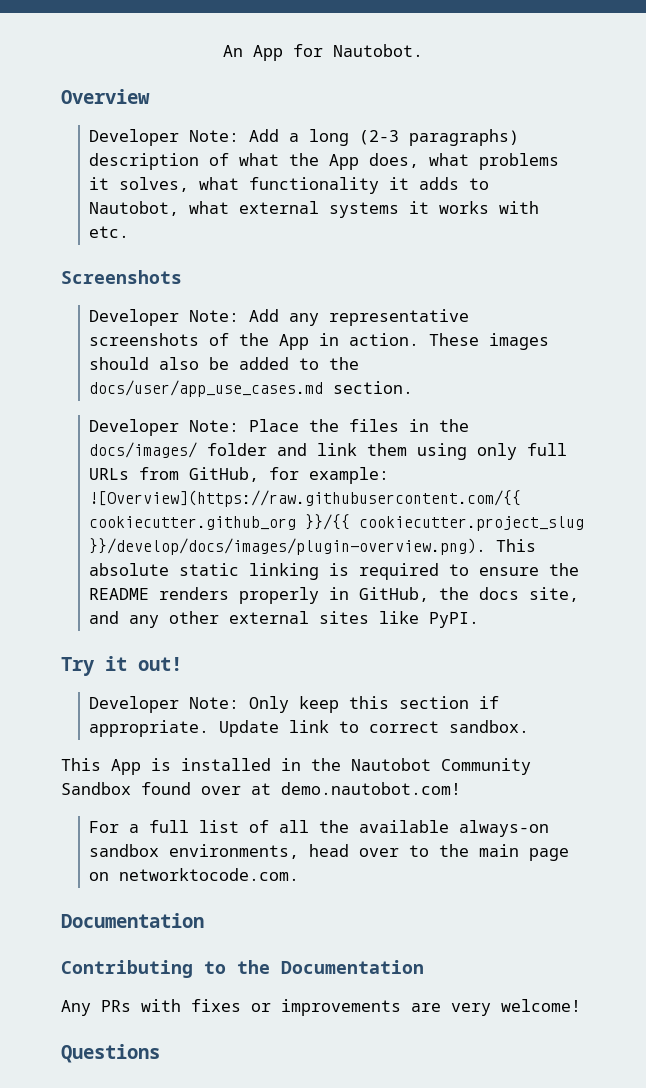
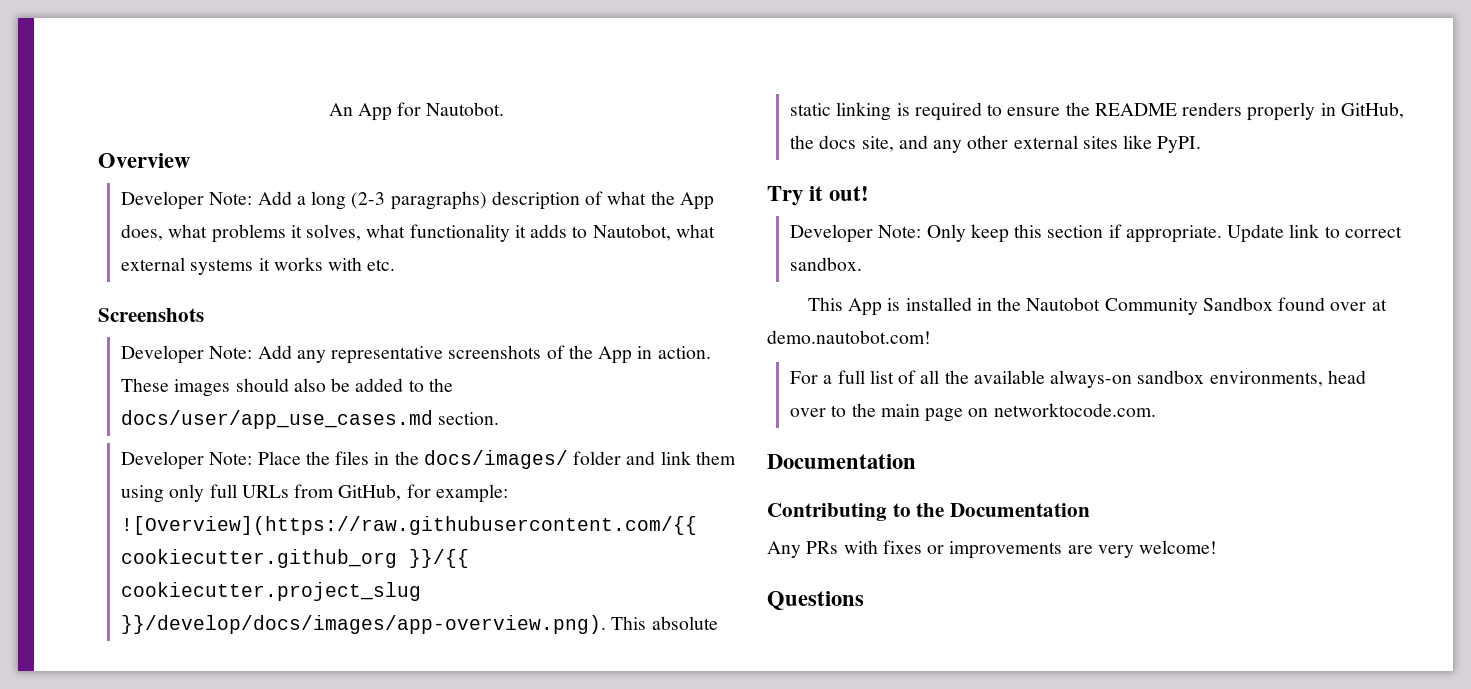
- Developer Note: Place the files in the docs/images/ folder and link them using only full URLs from GitHub, for example: ![Overview](https://raw.githubusercontent.com/{{ cookiecutter.github_org }}/{{ cookiecutter.project_slug }}/develop/docs/images/plugin-overview.png). This absolute static linking is required to ensure the README renders properly in GitHub, the docs site, and any other external sites like PyPI.
+ Developer Note: Place the files in the docs/images/ folder and link them using only full URLs from GitHub, for example: ![Overview](https://raw.githubusercontent.com/{{ cookiecutter.github_org }}/{{ cookiecutter.project_slug }}/develop/docs/images/app-overview.png). This absolute static linking is required to ensure the README renders properly in GitHub, the docs site, and any other external sites like PyPI.

